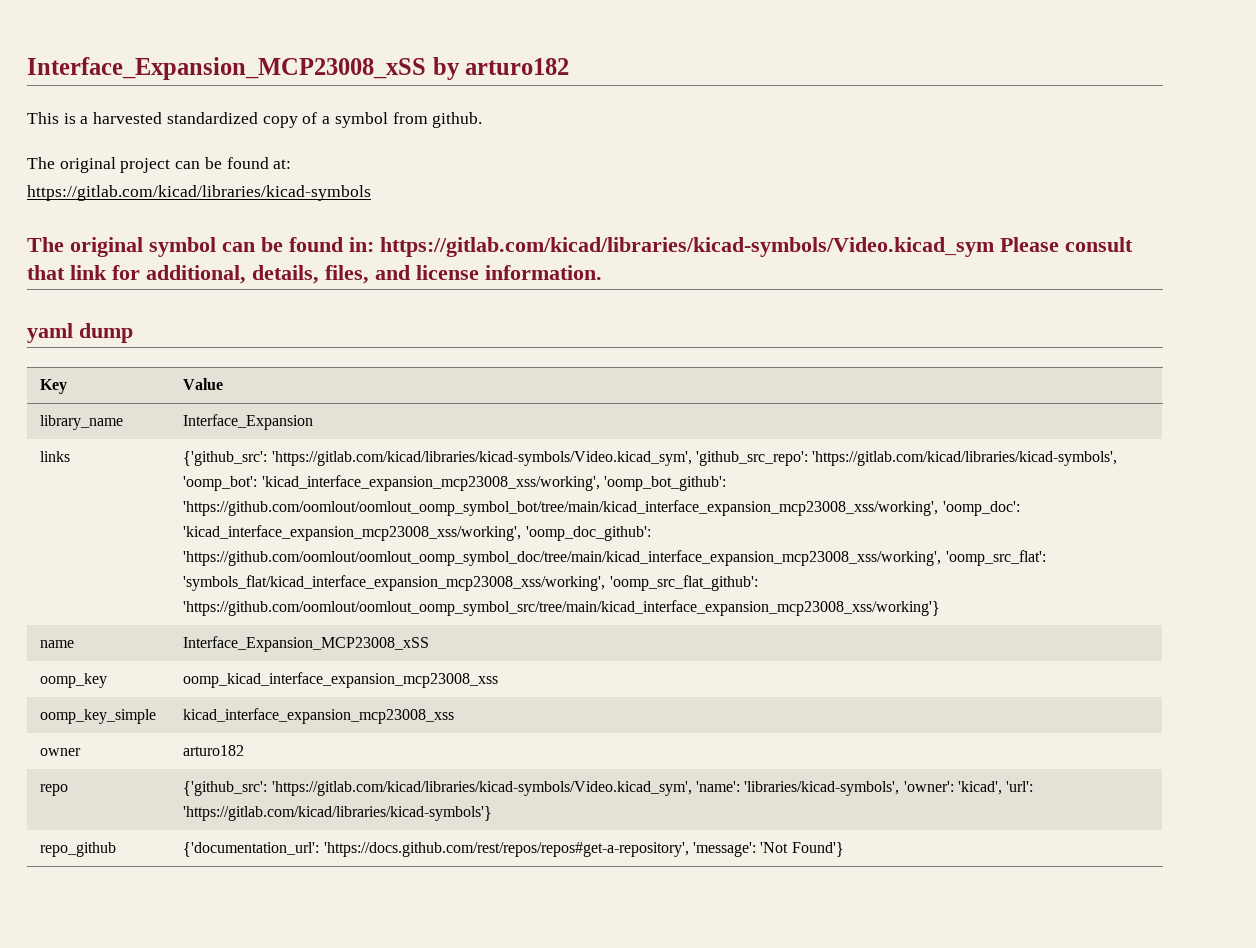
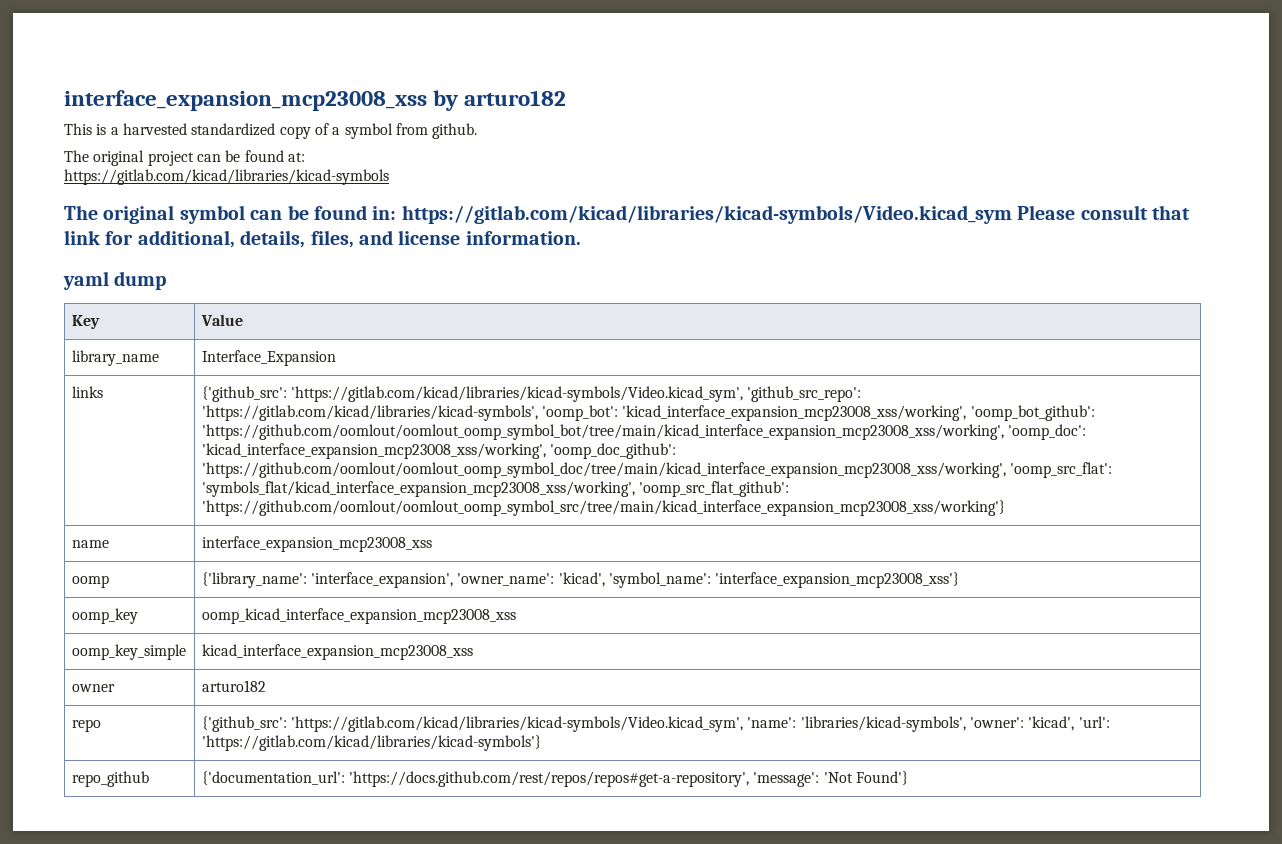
- Interface_Expansion_MCP23008_xSS by arturo182
+ interface_expansion_mcp23008_xss by arturo182
- name | Interface_Expansion_MCP23008_xSS
+ name | interface_expansion_mcp23008_xss
+ oomp | {'library_name': 'interface_expansion', 'owner_name': 'kicad', 'symbol_name': 'interface_expansion_mcp23008_xss'}

